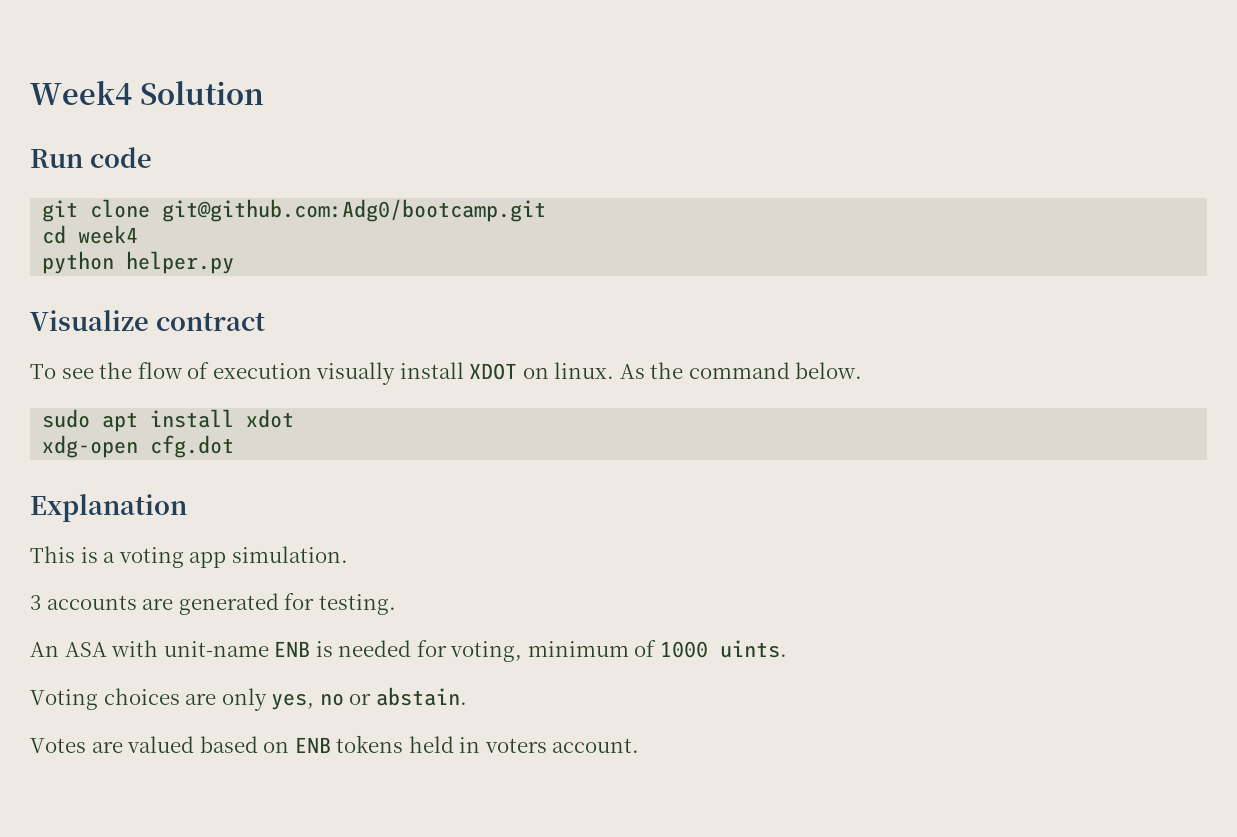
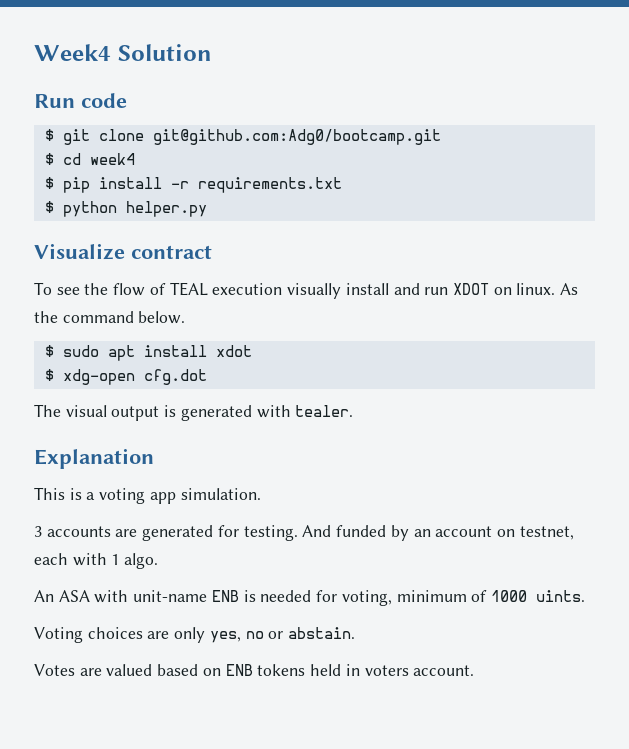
- git clone git@github.com:Adg0/bootcamp.git
+ $ git clone git@github.com:Adg0/bootcamp.git
- cd week4
+ $ cd week4
- python helper.py
+ $ pip install -r requirements.txt
+ $ python helper.py
- To see the flow of execution visually install XDOT on linux.
+ To see the flow of TEAL execution visually install and run XDOT on linux.
- sudo apt install xdot
+ $ sudo apt install xdot
- xdg-open cfg.dot
+ $ xdg-open cfg.dot
+ The visual output is generated with tealer.
+ And funded by an account on testnet, each with 1 algo.

